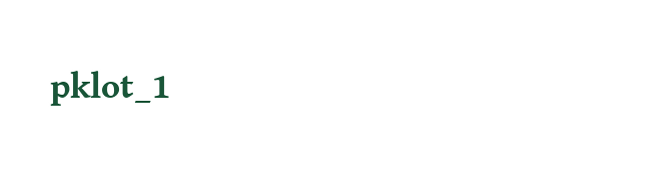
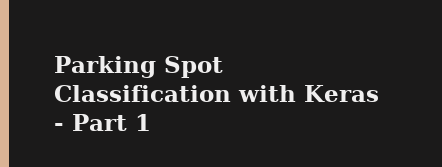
- pklot_1
+ Parking Spot Classification with Keras - Part 1

